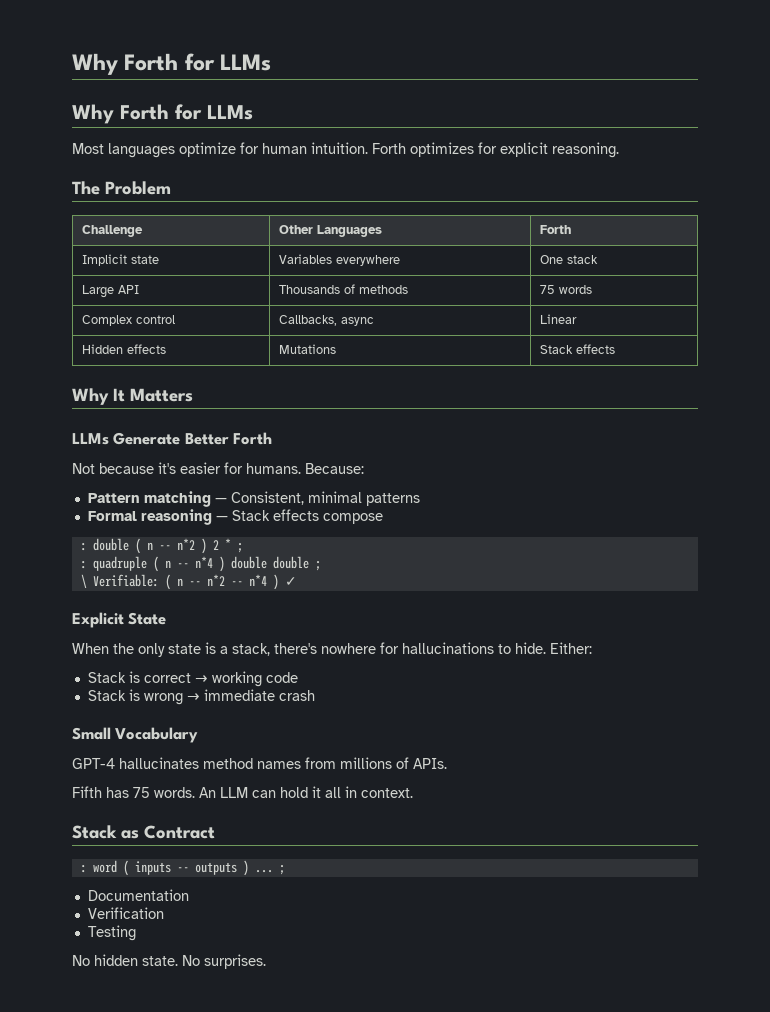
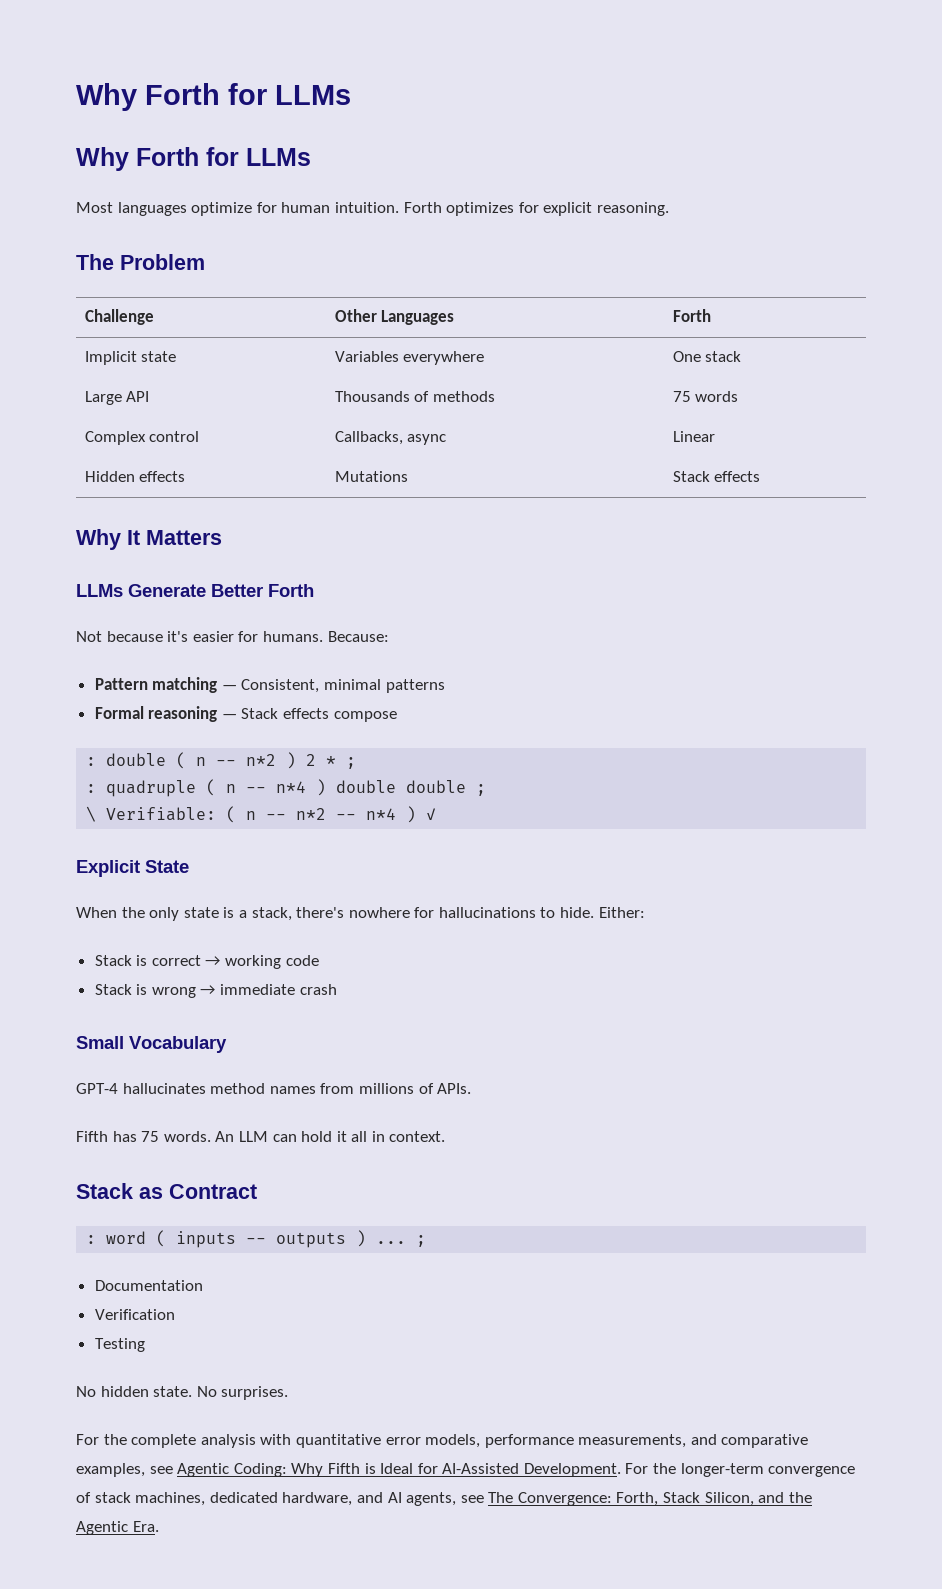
+ For the complete analysis with quantitative error models, performance measurements, and comparative examples, see Agentic Coding: Why Fifth is Ideal for AI-Assisted Development. For the longer-term convergence of stack machines, dedicated hardware, and AI agents, see The Convergence: Forth, Stack Silicon, and the Agentic Era.

